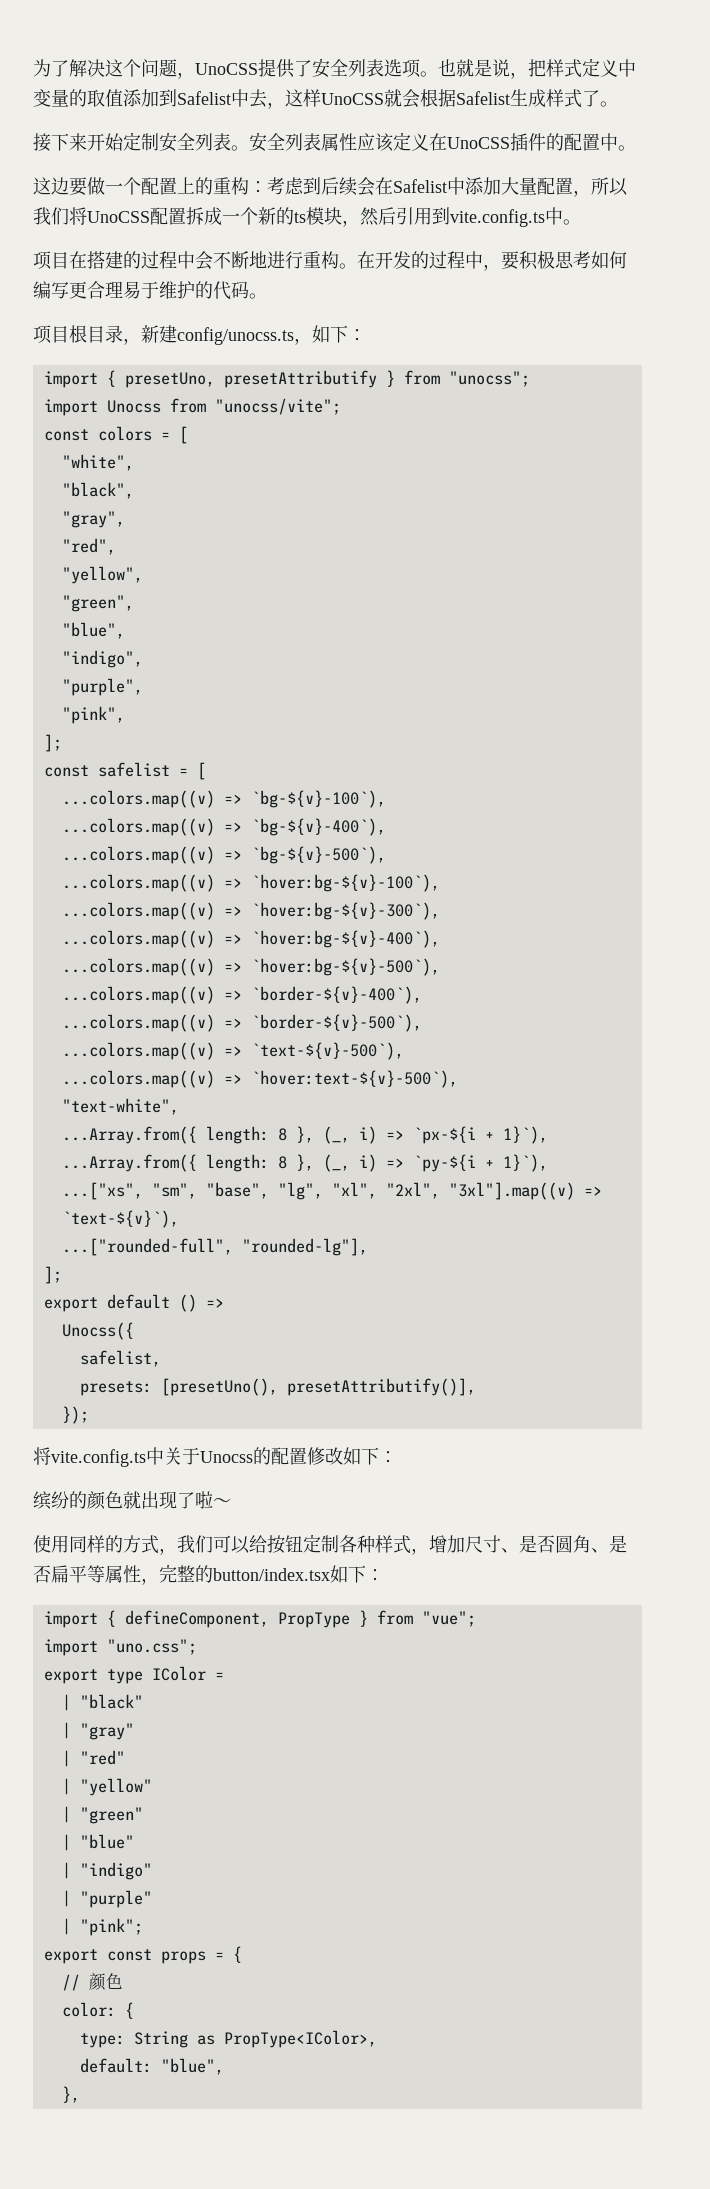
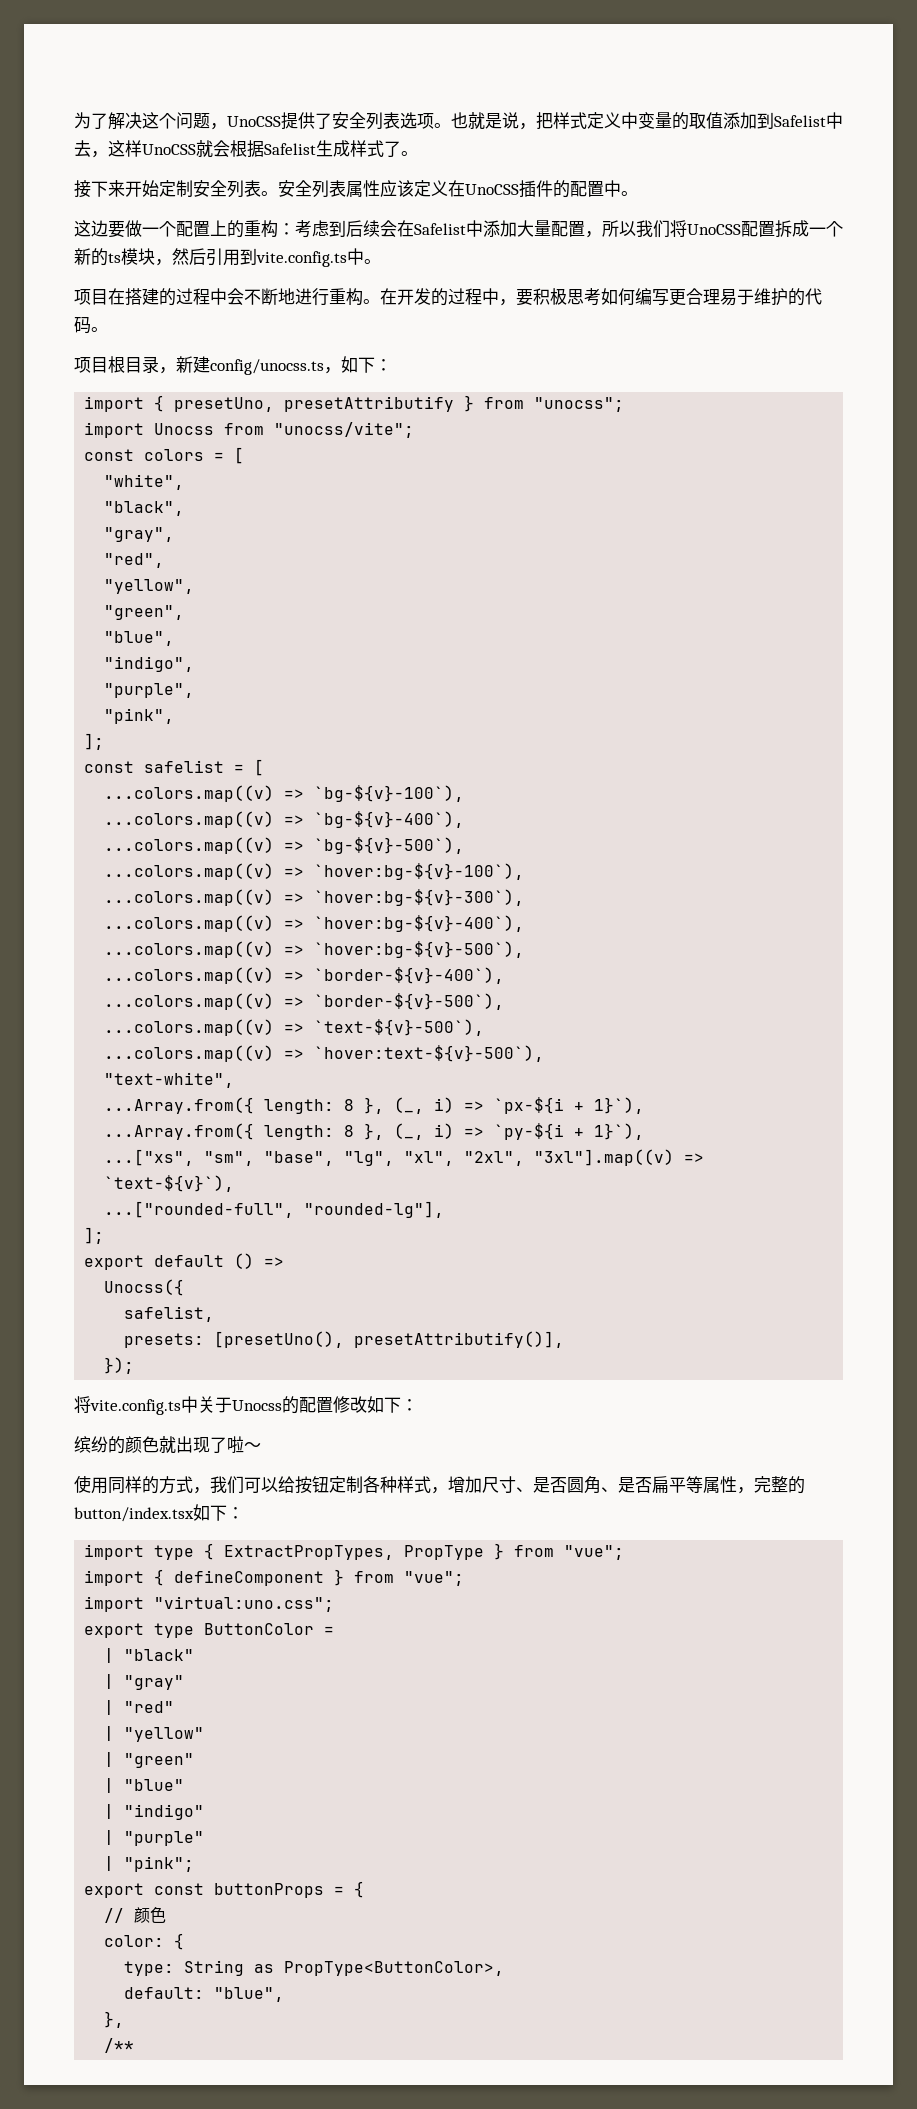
- import { defineComponent, PropType } from "vue";
+ import type { ExtractPropTypes, PropType } from "vue";
- import "uno.css";
+ import { defineComponent } from "vue";
+ import "virtual:uno.css";
- export type IColor =
+ export type ButtonColor =
- export const props = {
+ export const buttonProps = {
- type: String as PropType<IColor>,
+ type: String as PropType<ButtonColor>,
+ /**

